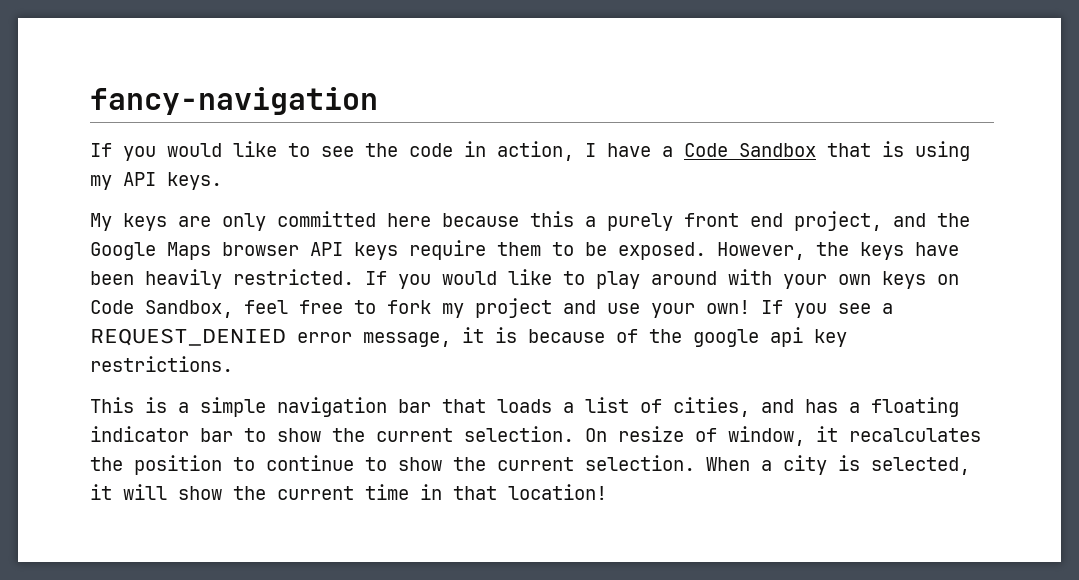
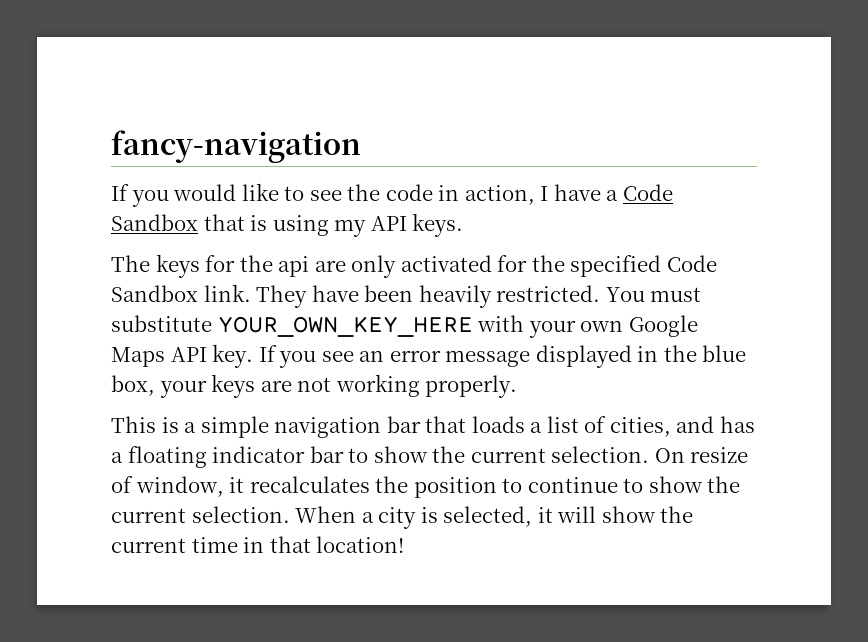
- My keys are only committed here because this a purely front end project, and the Google Maps browser API keys require them to be exposed. However, the keys have been heavily restricted. If you would like to play around with your own keys on Code Sandbox, feel free to fork my project and use your own! If you see a REQUEST_DENIED error message, it is because of the google api key restrictions.
+ The keys for the api are only activated for the specified Code Sandbox link. They have been heavily restricted. You must substitute YOUR_OWN_KEY_HERE with your own Google Maps API key. If you see an error message displayed in the blue box, your keys are not working properly.

